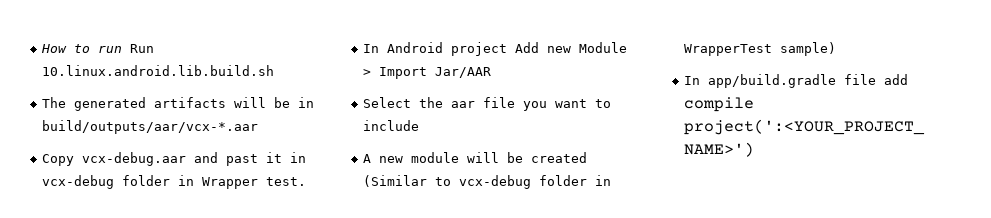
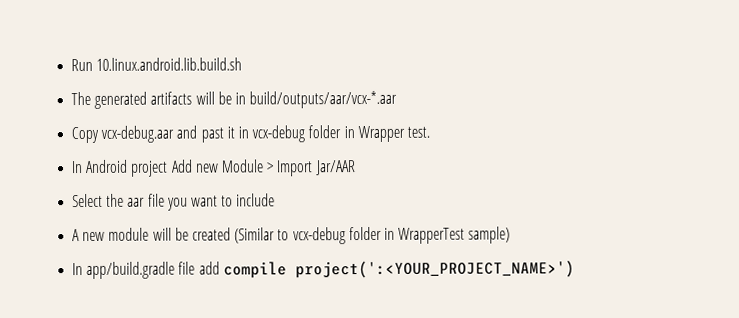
- How to run Run 10.linux.android.lib.build.sh
+ Run 10.linux.android.lib.build.sh

